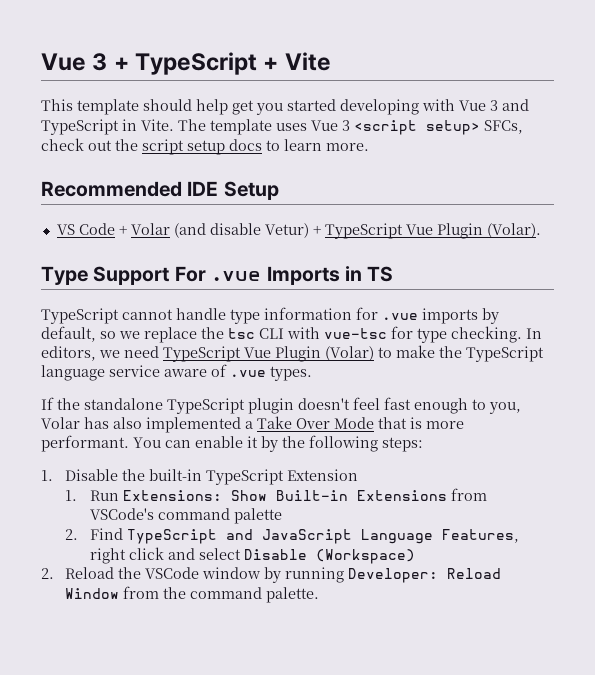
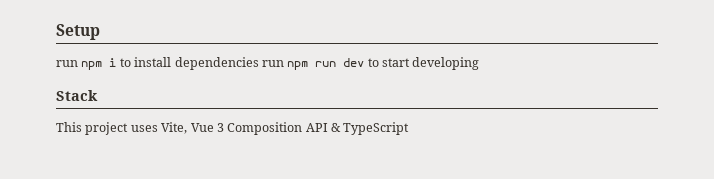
- Vue 3 + TypeScript + Vite
- This template should help get you started developing with Vue 3 and TypeScript in Vite. The template uses Vue 3 <script setup> SFCs, check out the script setup docs to learn more.
- Recommended IDE Setup
- VS Code + Volar (and disable Vetur) + TypeScript Vue Plugin (Volar).
- Type Support For .vue Imports in TS
- TypeScript cannot handle type information for .vue imports by default, so we replace the tsc CLI with vue-tsc for type checking. In editors, we need TypeScript Vue Plugin (Volar) to make the TypeScript language service aware of .vue types.
- If the standalone TypeScript plugin doesn't feel fast enough to you, Volar has also implemented a Take Over Mode that is more performant. You can enable it by the following steps:
- 1. Disable the built-in TypeScript Extension
- 1. Run Extensions: Show Built-in Extensions from VSCode's command palette
- 2. Find TypeScript and JavaScript Language Features, right click and select Disable (Workspace)
- 2. Reload the VSCode window by running Developer: Reload Window from the command palette.
+ Setup
+ run npm i to install dependencies run npm run dev to start developing
+ Stack
+ This project uses Vite, Vue 3 Composition API & TypeScript

